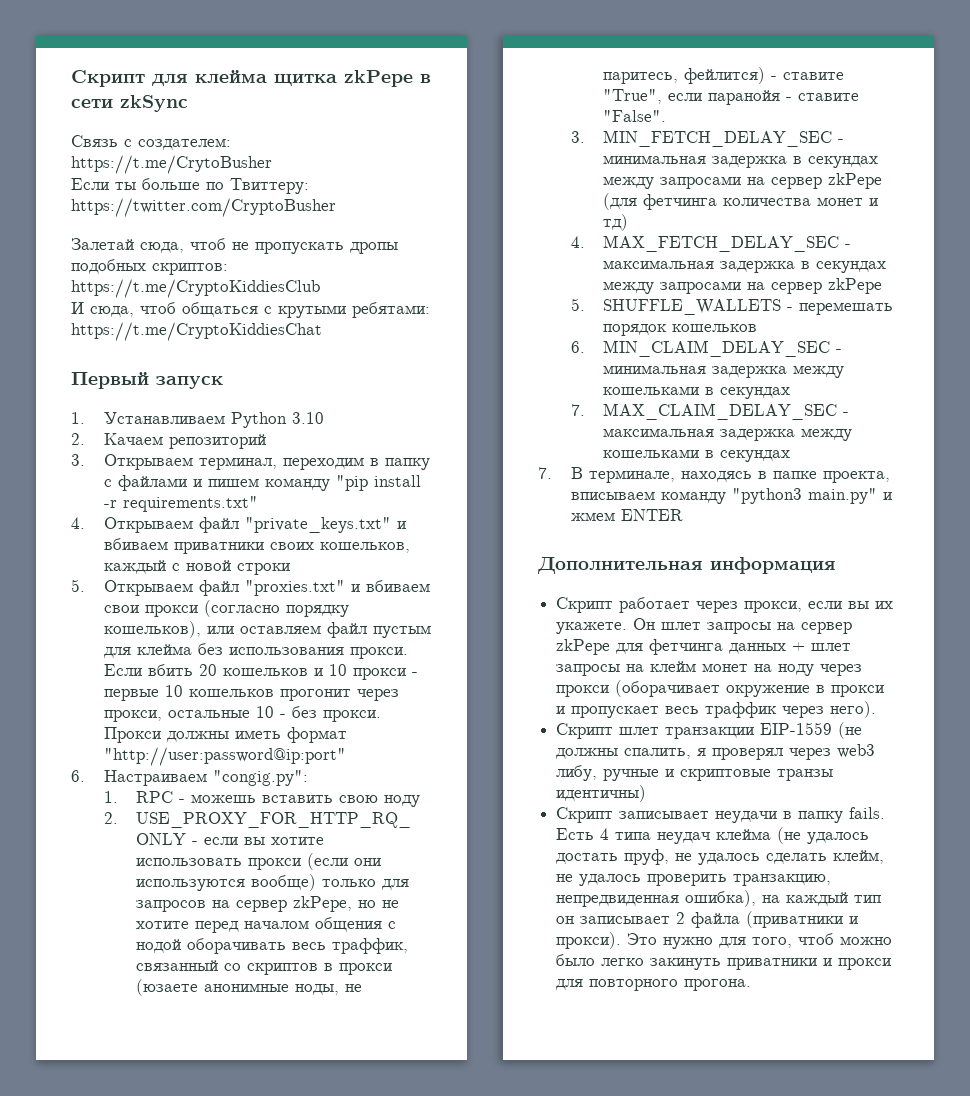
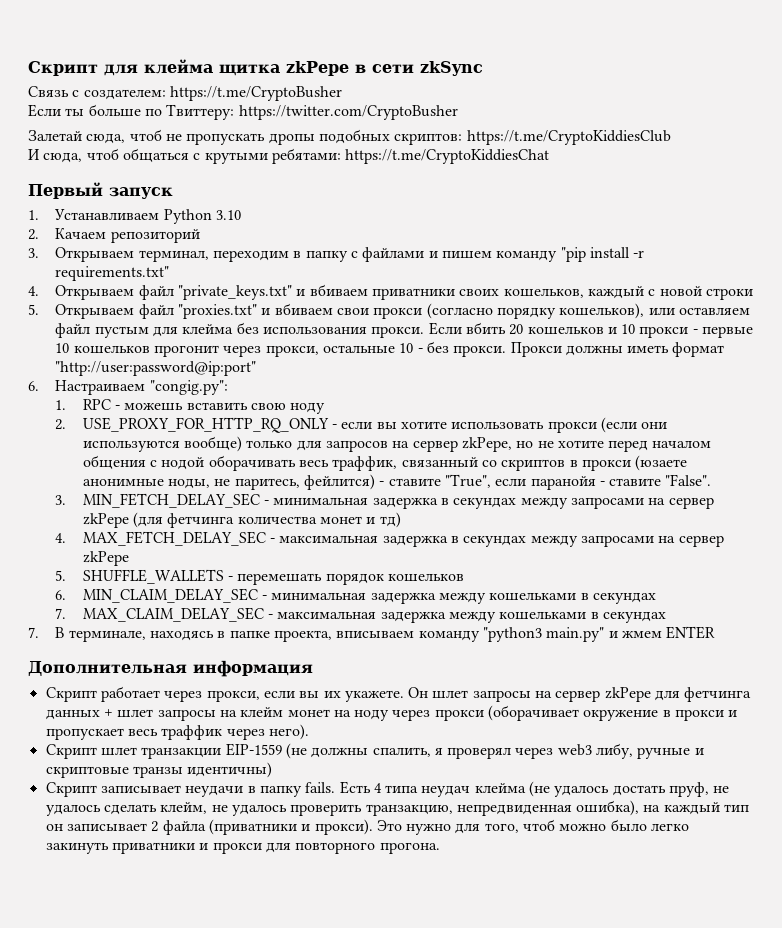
- Связь с создателем: https://t.me/CrytoBusher
+ Связь с создателем: https://t.me/CryptoBusher

